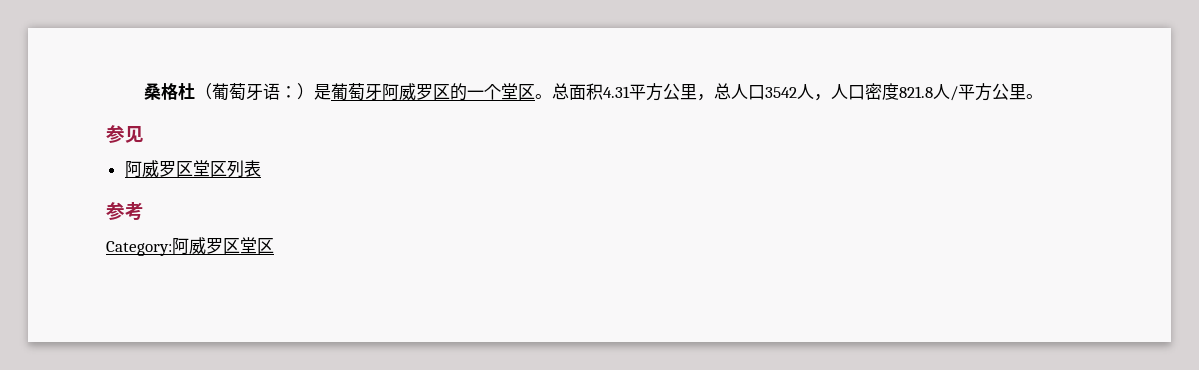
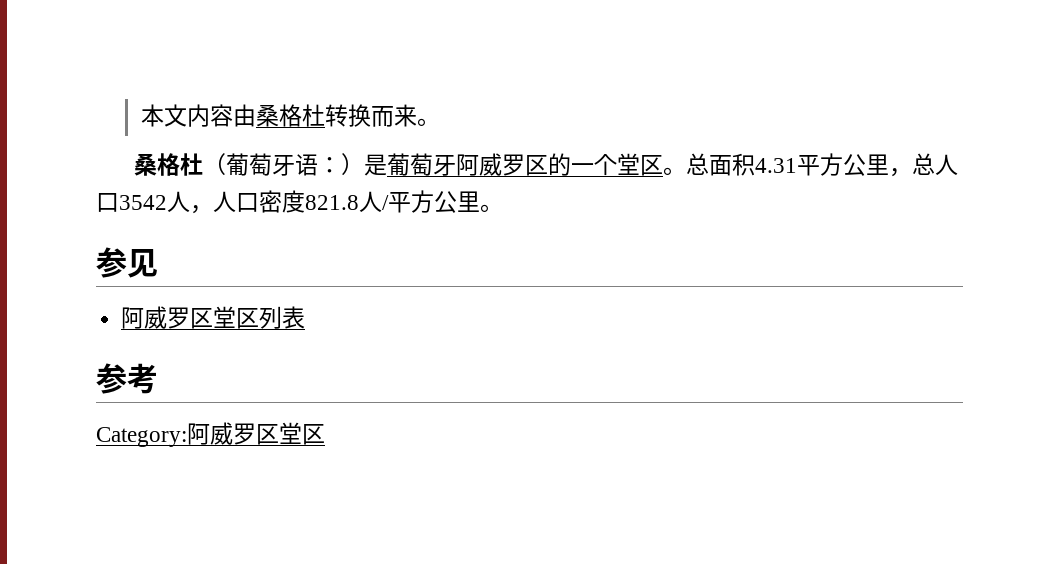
+ 本文内容由桑格杜转换而来。

